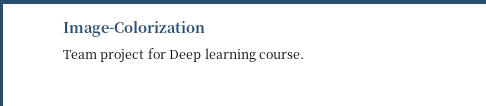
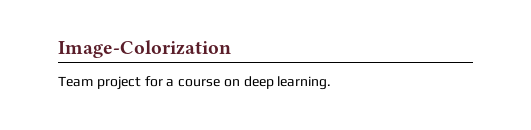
- Team project for Deep learning course.
+ Team project for a course on deep learning.

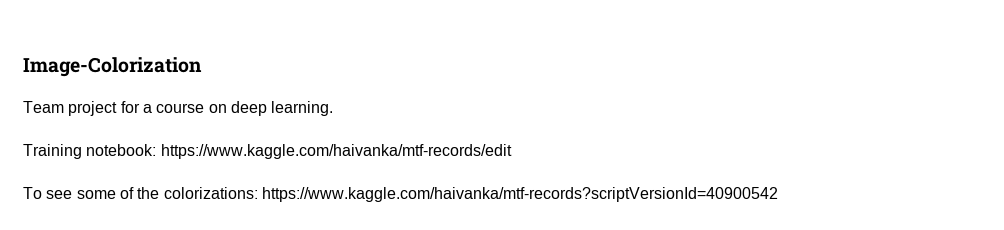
+ Training notebook: https://www.kaggle.com/haivanka/mtf-records/edit
+ To see some of the colorizations: https://www.kaggle.com/haivanka/mtf-records?scriptVersionId=40900542

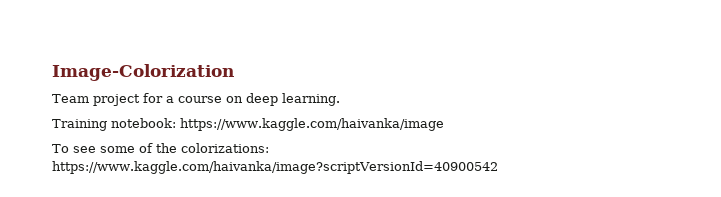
- Training notebook: https://www.kaggle.com/haivanka/mtf-records/edit
+ Training notebook: https://www.kaggle.com/haivanka/image
- To see some of the colorizations: https://www.kaggle.com/haivanka/mtf-records?scriptVersionId=40900542
+ To see some of the colorizations: https://www.kaggle.com/haivanka/image?scriptVersionId=40900542

